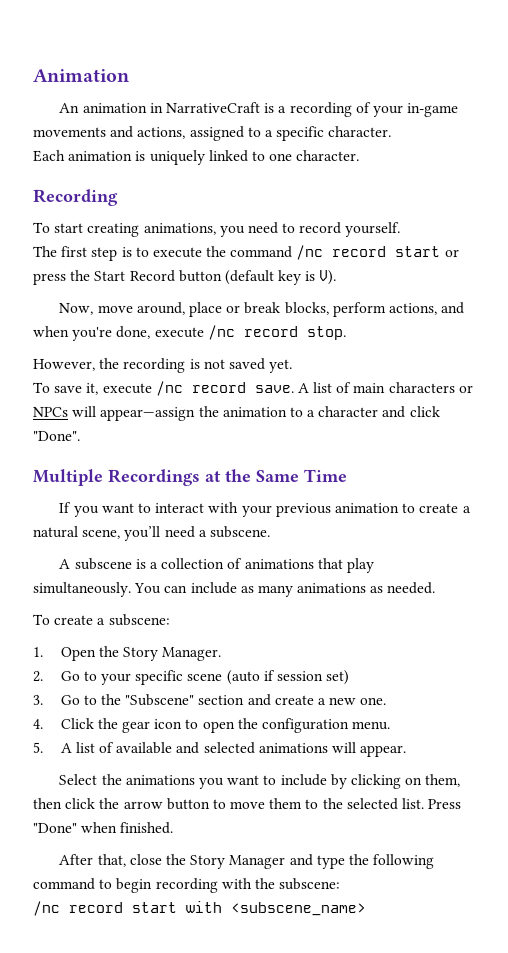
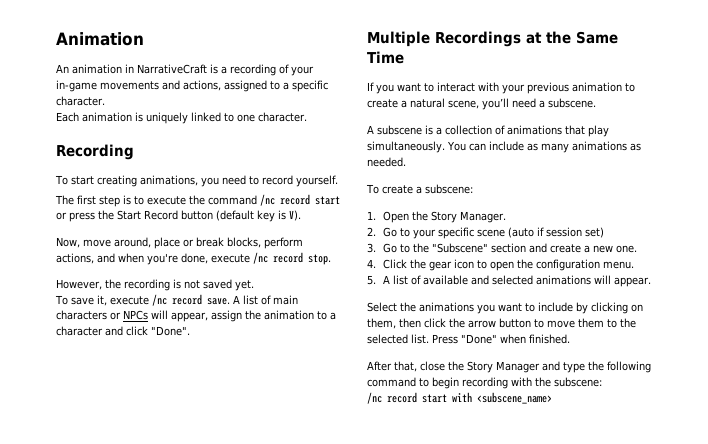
- A list of main characters or NPCs will appear—assign the animation to a character and click "Done".
+ A list of main characters or NPCs will appear, assign the animation to a character and click "Done".

